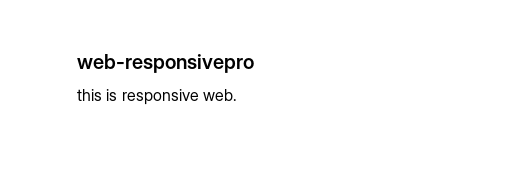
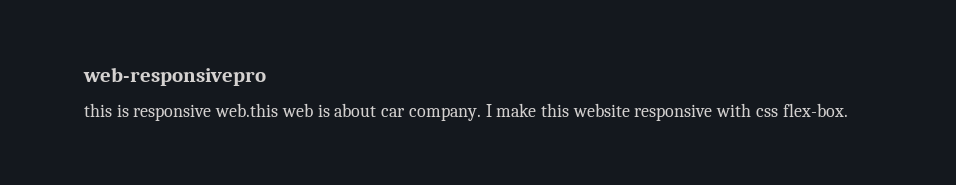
- this is responsive web.
+ this is responsive web.this web is about car company. I make this website responsive with css flex-box.

